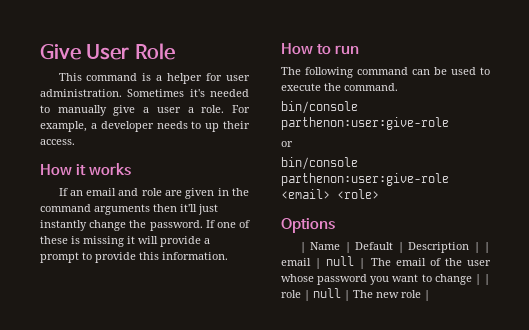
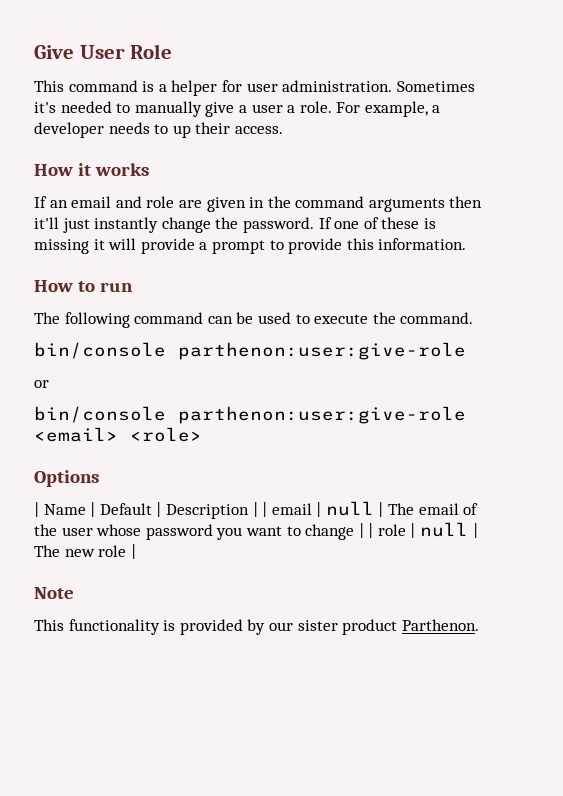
+ Note
+ This functionality is provided by our sister product Parthenon.

